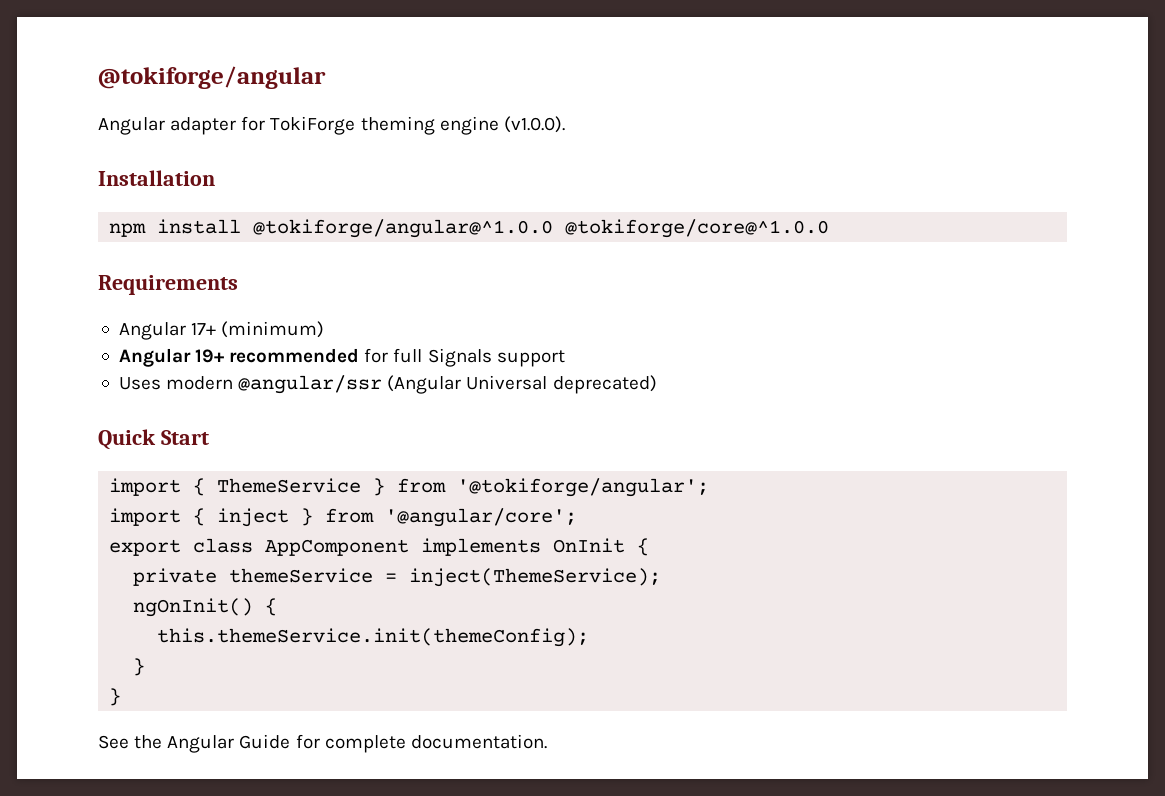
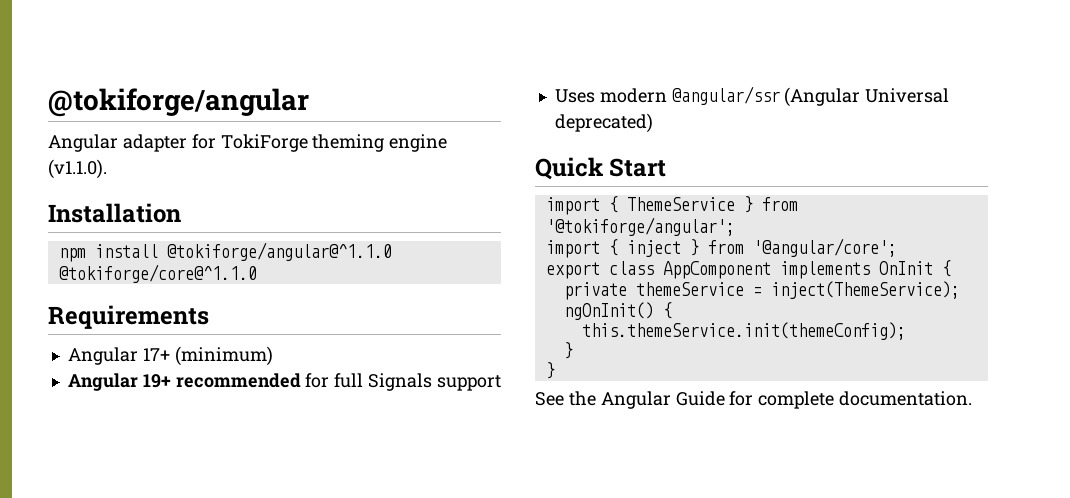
- Angular adapter for TokiForge theming engine (v1.0.0).
+ Angular adapter for TokiForge theming engine (v1.1.0).
- npm install @tokiforge/angular@^1.0.0 @tokiforge/core@^1.0.0
+ npm install @tokiforge/angular@^1.1.0 @tokiforge/core@^1.1.0

